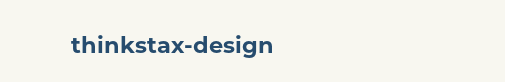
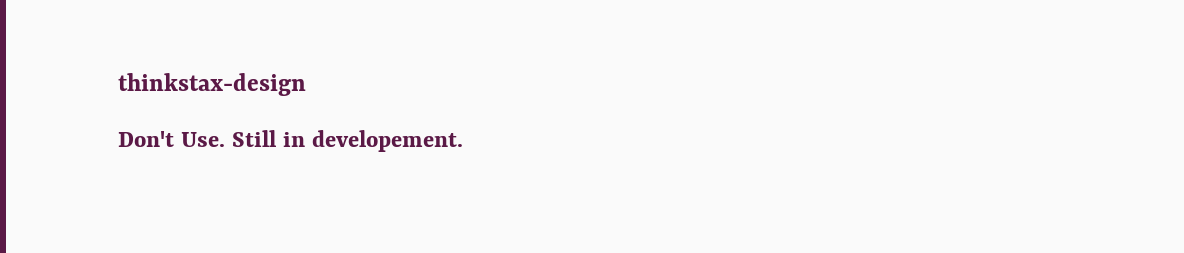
+ Don't Use. Still in developement.

